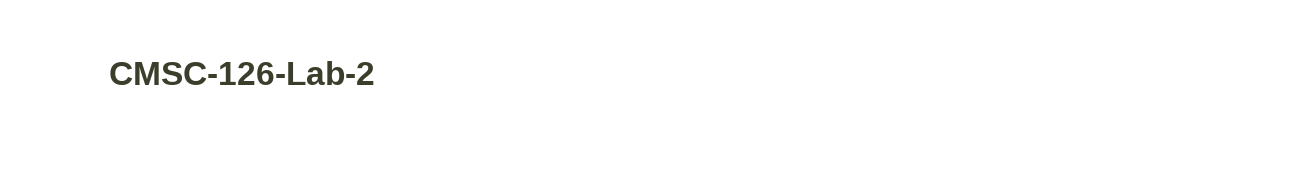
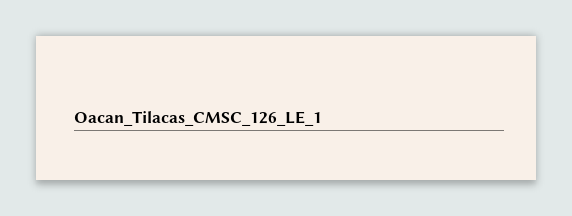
- CMSC-126-Lab-2
+ Oacan_Tilacas_CMSC_126_LE_1

